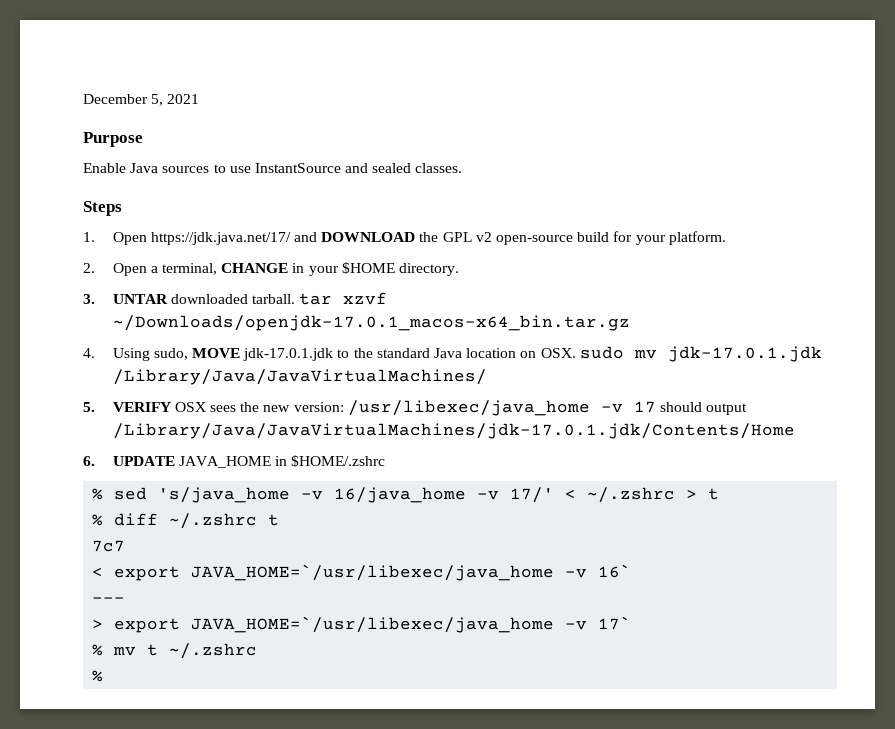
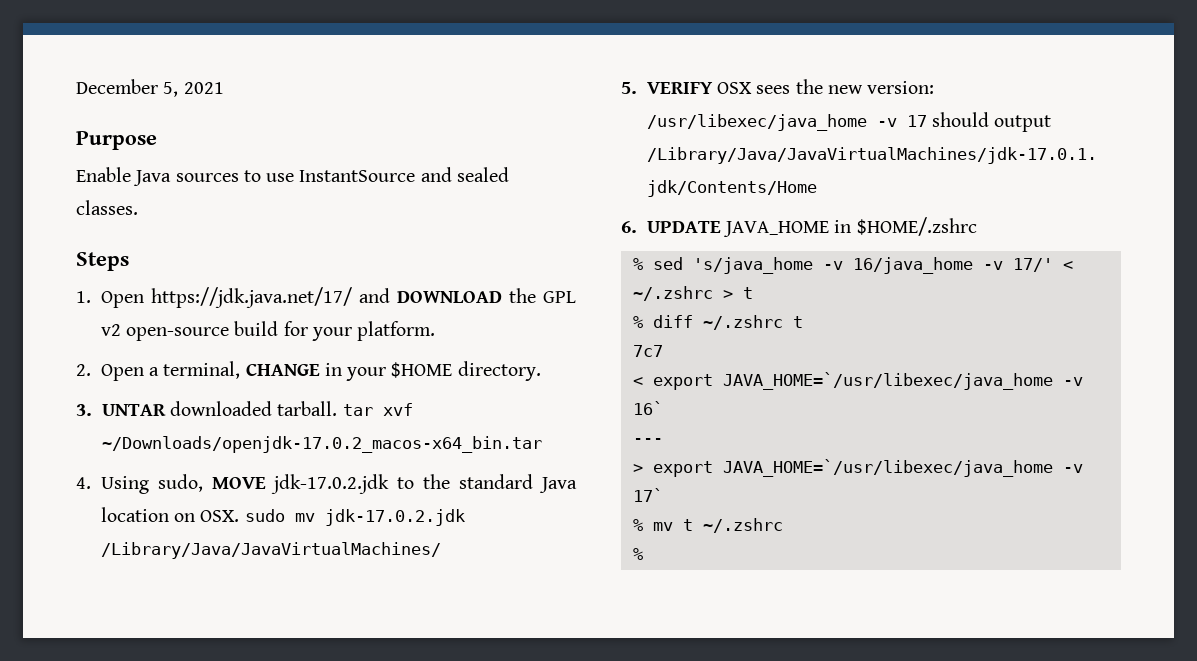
- 3. UNTAR downloaded tarball. tar xzvf ~/Downloads/openjdk-17.0.1_macos-x64_bin.tar.gz
+ 3. UNTAR downloaded tarball. tar xvf ~/Downloads/openjdk-17.0.2_macos-x64_bin.tar
- 4. Using sudo, MOVE jdk-17.0.1.jdk to the standard Java location on OSX. sudo mv jdk-17.0.1.jdk /Library/Java/JavaVirtualMachines/
+ 4. Using sudo, MOVE jdk-17.0.2.jdk to the standard Java location on OSX. sudo mv jdk-17.0.2.jdk /Library/Java/JavaVirtualMachines/

